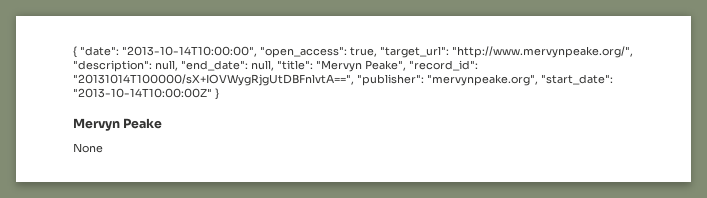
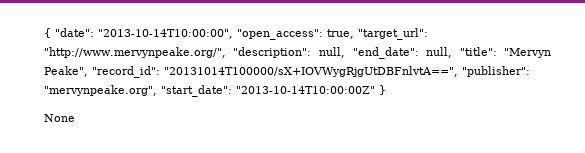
- Mervyn Peake

